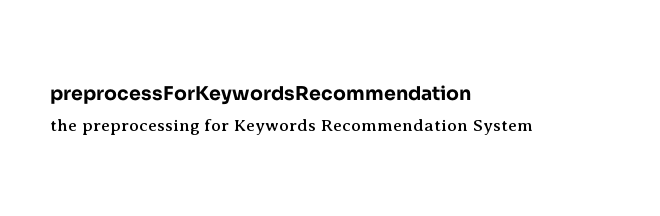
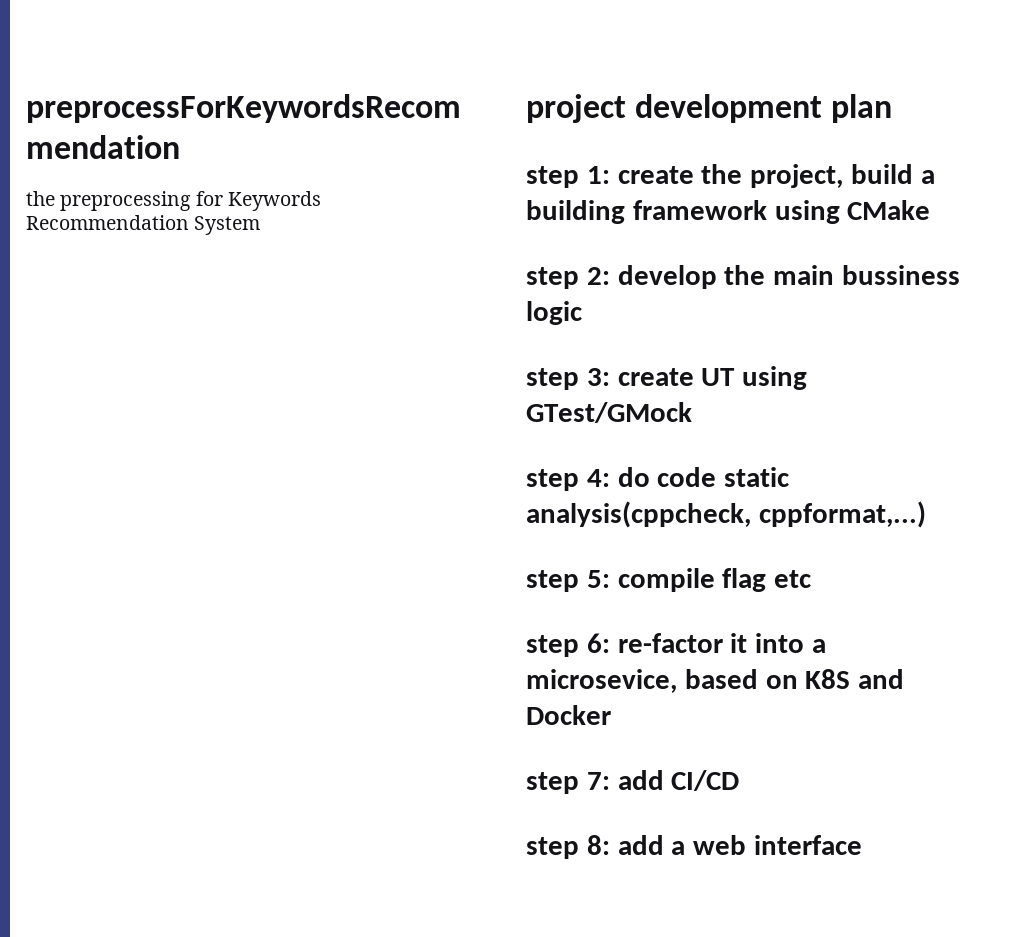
+ project development plan
+ step 1: create the project, build a building framework using CMake
+ step 2: develop the main bussiness logic
+ step 3: create UT using GTest/GMock
+ step 4: do code static analysis(cppcheck, cppformat,...)
+ step 5: compile flag etc
+ step 6: re-factor it into a microsevice, based on K8S and Docker
+ step 7: add CI/CD
+ step 8: add a web interface

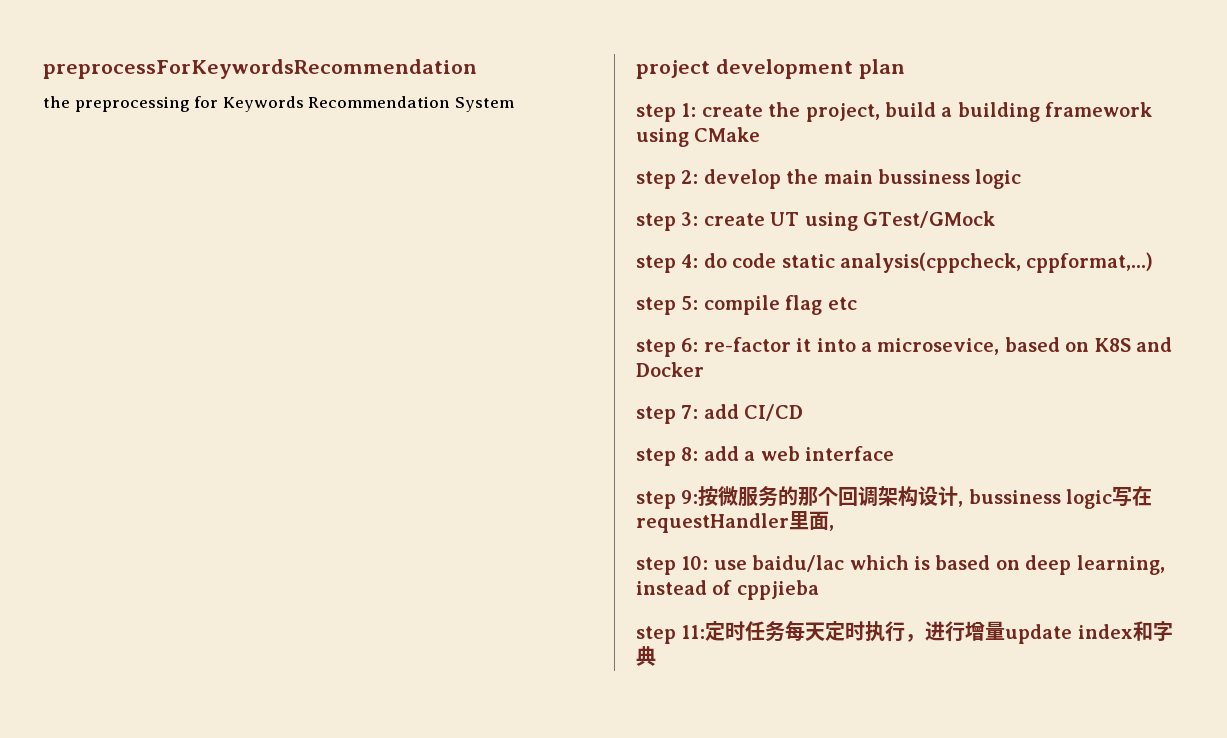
+ step 9:按微服务的那个回调架构设计, bussiness logic写在requestHandler里面,
+ step 10: use baidu/lac which is based on deep learning, instead of cppjieba
+ step 11:定时任务每天定时执行，进行增量update index和字典

